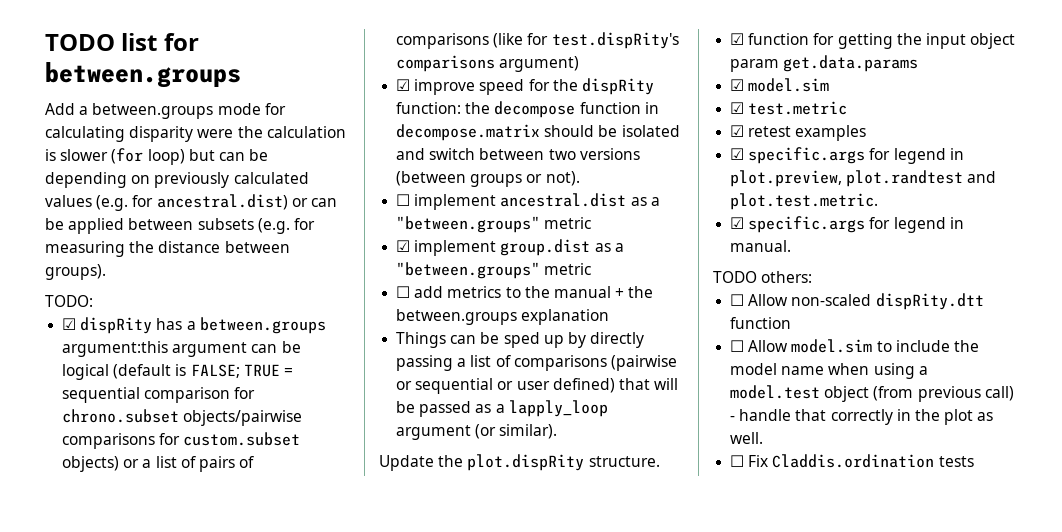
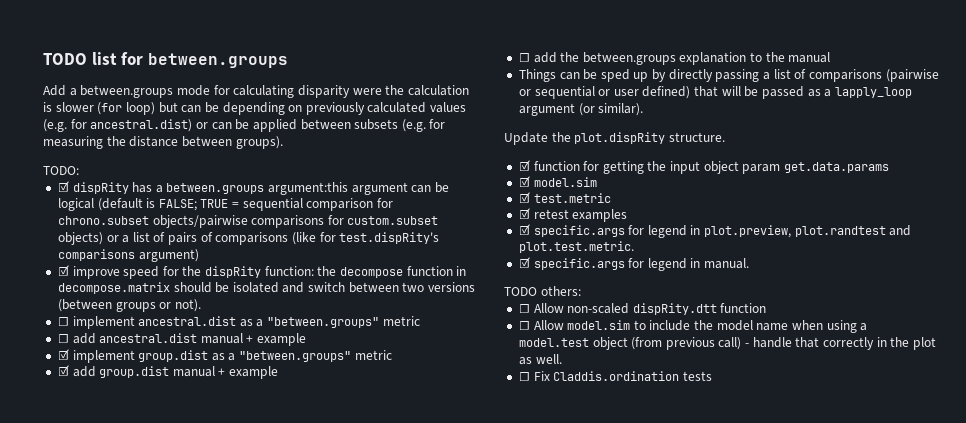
+ ☐ add ancestral.dist manual + example
- ☐ add metrics to the manual + the between.groups explanation
+ ☑ add group.dist manual + example
+ ☐ add the between.groups explanation to the manual

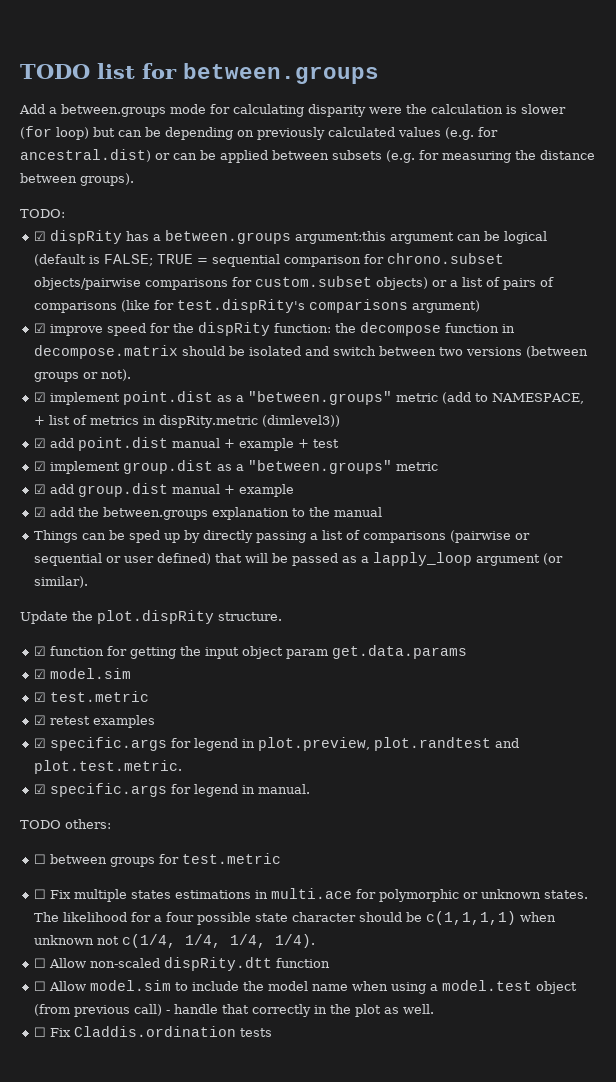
- ☐ implement ancestral.dist as a "between.groups" metric
- ☐ add ancestral.dist manual + example
+ ☑ implement point.dist as a "between.groups" metric (add to NAMESPACE, + list of metrics in dispRity.metric (dimlevel3))
+ ☑ add point.dist manual + example + test
- ☐ add the between.groups explanation to the manual
+ ☑ add the between.groups explanation to the manual
+ ☐ between groups for test.metric
+ ☐ Fix multiple states estimations in multi.ace for polymorphic or unknown states. The likelihood for a four possible state character should be c(1,1,1,1) when unknown not c(1/4, 1/4, 1/4, 1/4).

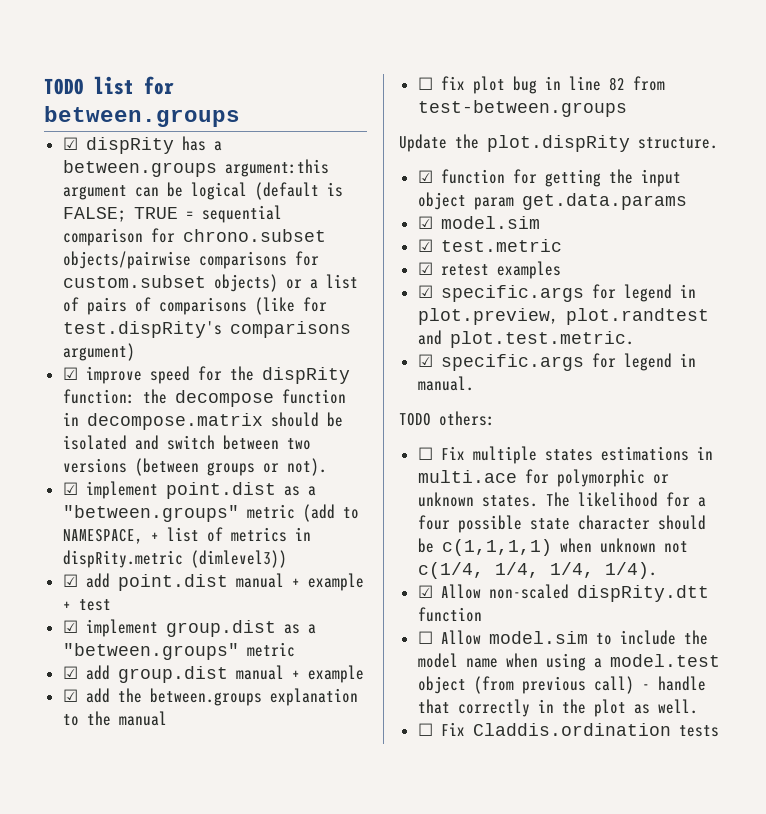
- Add a between.groups mode for calculating disparity were the calculation is slower (for loop) but can be depending on previously calculated values (e.g. for ancestral.dist) or can be applied between subsets (e.g. for measuring the distance between groups).
- TODO:
- Things can be sped up by directly passing a list of comparisons (pairwise or sequential or user defined) that will be passed as a lapply_loop argument (or similar).
+ ☐ fix plot bug in line 82 from test-between.groups
- ☐ between groups for test.metric
- ☐ Allow non-scaled dispRity.dtt function
+ ☑ Allow non-scaled dispRity.dtt function

